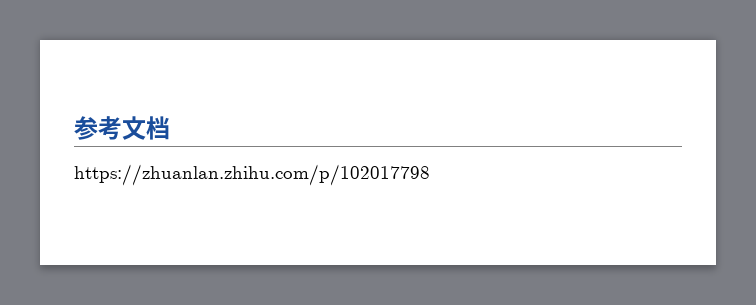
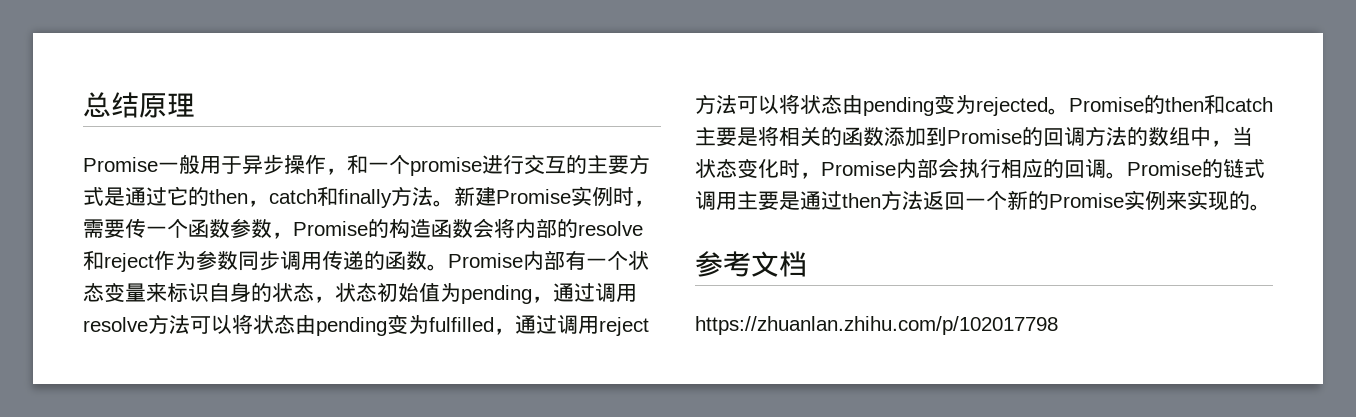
+ 总结原理
+ Promise一般用于异步操作，和一个promise进行交互的主要方式是通过它的then，catch和finally方法。新建Promise实例时，需要传一个函数参数，Promise的构造函数会将内部的resolve和reject作为参数同步调用传递的函数。Promise内部有一个状态变量来标识自身的状态，状态初始值为pending，通过调用resolve方法可以将状态由pending变为fulfilled，通过调用reject方法可以将状态由pending变为rejected。Promise的then和catch主要是将相关的函数添加到Promise的回调方法的数组中，当状态变化时，Promise内部会执行相应的回调。Promise的链式调用主要是通过then方法返回一个新的Promise实例来实现的。

